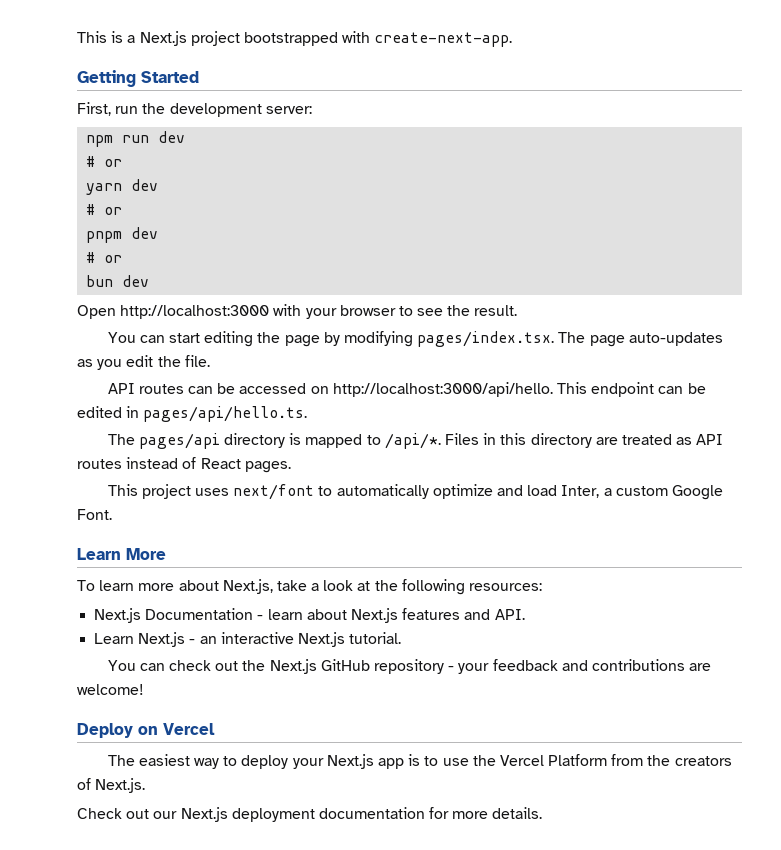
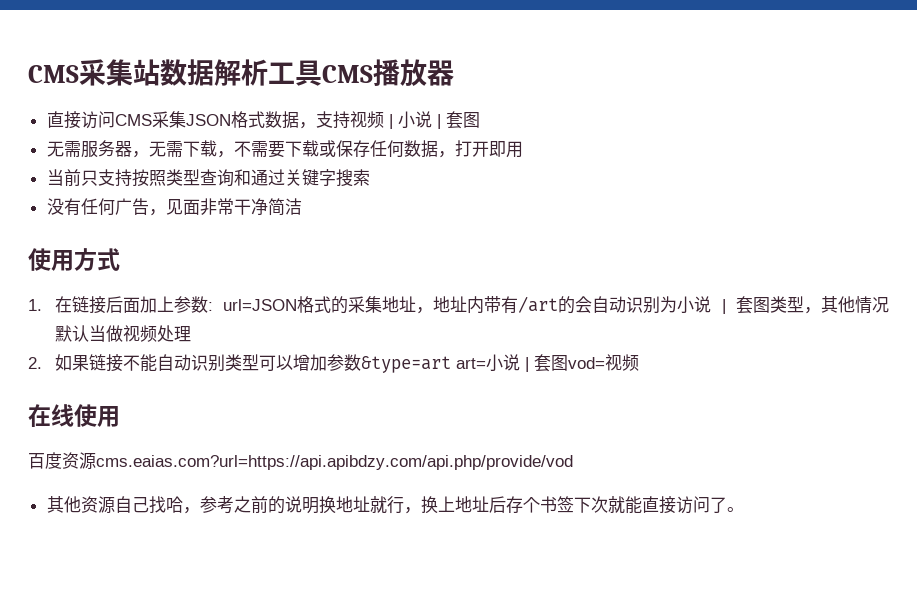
- This is a Next.js project bootstrapped with create-next-app.
- Getting Started
- First, run the development server:
- npm run dev
- # or
- yarn dev
- # or
- pnpm dev
- # or
- bun dev
- Open http://localhost:3000 with your browser to see the result.
- You can start editing the page by modifying pages/index.tsx. The page auto-updates as you edit the file.
- API routes can be accessed on http://localhost:3000/api/hello. This endpoint can be edited in pages/api/hello.ts.
- The pages/api directory is mapped to /api/*. Files in this directory are treated as API routes instead of React pages.
- This project uses next/font to automatically optimize and load Inter, a custom Google Font.
- Learn More
- To learn more about Next.js, take a look at the following resources:
- Next.js Documentation - learn about Next.js features and API.
- Learn Next.js - an interactive Next.js tutorial.
- You can check out the Next.js GitHub repository - your feedback and contributions are welcome!
- Deploy on Vercel
- The easiest way to deploy your Next.js app is to use the Vercel Platform from the creators of Next.js.
- Check out our Next.js deployment documentation for more details.
+ CMS采集站数据解析工具CMS播放器
+ 直接访问CMS采集JSON格式数据，支持视频 | 小说 | 套图
+ 无需服务器，无需下载，不需要下载或保存任何数据，打开即用
+ 当前只支持按照类型查询和通过关键字搜索
+ 没有任何广告，见面非常干净简洁
+ 使用方式
+ 1.在链接后面加上参数: url=JSON格式的采集地址，地址内带有/art的会自动识别为小说 | 套图类型，其他情况默认当做视频处理
+ 2.如果链接不能自动识别类型可以增加参数&type=art art=小说 | 套图vod=视频
+ 在线使用
+ 百度资源cms.eaias.com?url=https://api.apibdzy.com/api.php/provide/vod
+ 其他资源自己找哈，参考之前的说明换地址就行，换上地址后存个书签下次就能直接访问了。

